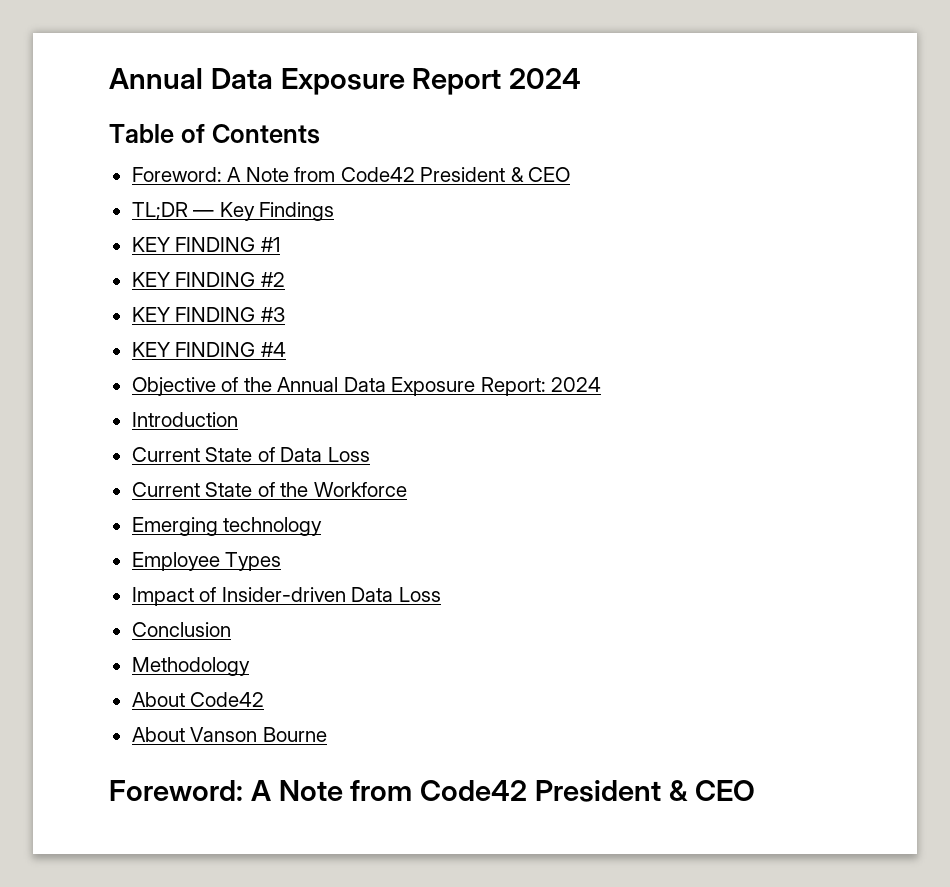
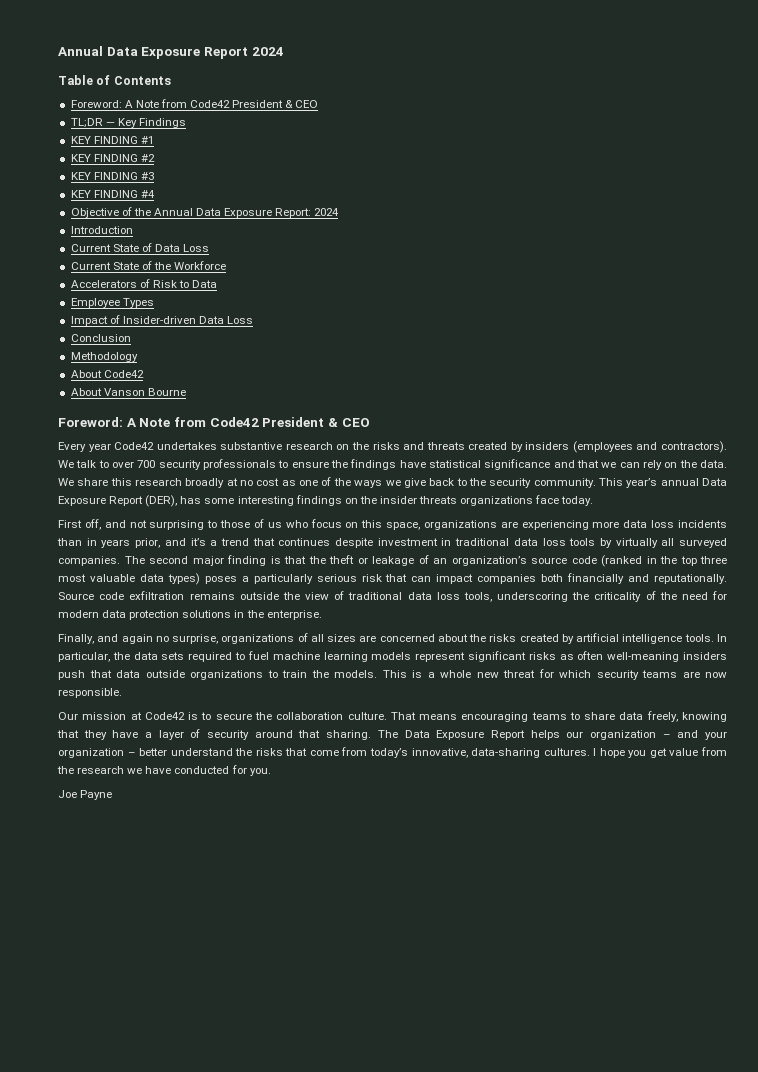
- Emerging technology
+ Accelerators of Risk to Data
+ Every year Code42 undertakes substantive research on the risks and threats created by insiders (employees and contractors). We talk to over 700 security professionals to ensure the findings have statistical significance and that we can rely on the data. We share this research broadly at no cost as one of the ways we give back to the security community. This year’s annual Data Exposure Report (DER), has some interesting findings on the insider threats organizations face today.
+ First off, and not surprising to those of us who focus on this space, organizations are experiencing more data loss incidents than in years prior, and it’s a trend that continues despite investment in traditional data loss tools by virtually all surveyed companies. The second major finding is that the theft or leakage of an organization’s source code (ranked in the top three most valuable data types) poses a particularly serious risk that can impact companies both financially and reputationally. Source code exfiltration remains outside the view of traditional data loss tools, underscoring the criticality of the need for modern data protection solutions in the enterprise.
+ Finally, and again no surprise, organizations of all sizes are concerned about the risks created by artificial intelligence tools. In particular, the data sets required to fuel machine learning models represent significant risks as often well-meaning insiders push that data outside organizations to train the models. This is a whole new threat for which security teams are now responsible.
+ Our mission at Code42 is to secure the collaboration culture. That means encouraging teams to share data freely, knowing that they have a layer of security around that sharing. The Data Exposure Report helps our organization – and your organization – better understand the risks that come from today’s innovative, data-sharing cultures. I hope you get value from the research we have conducted for you.
+ Joe Payne

